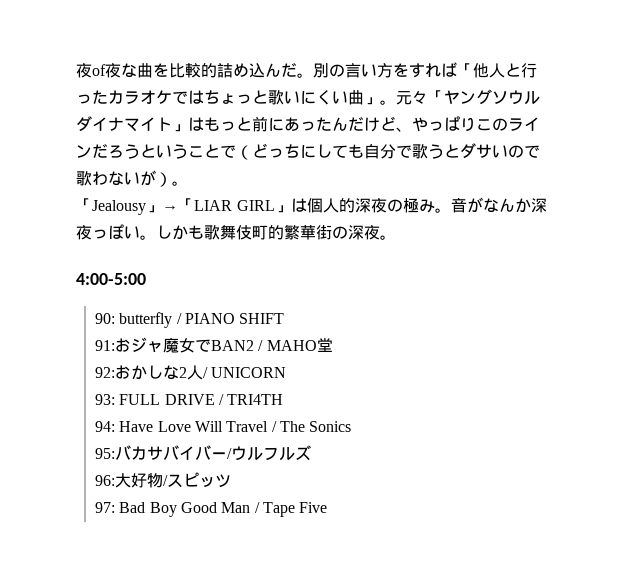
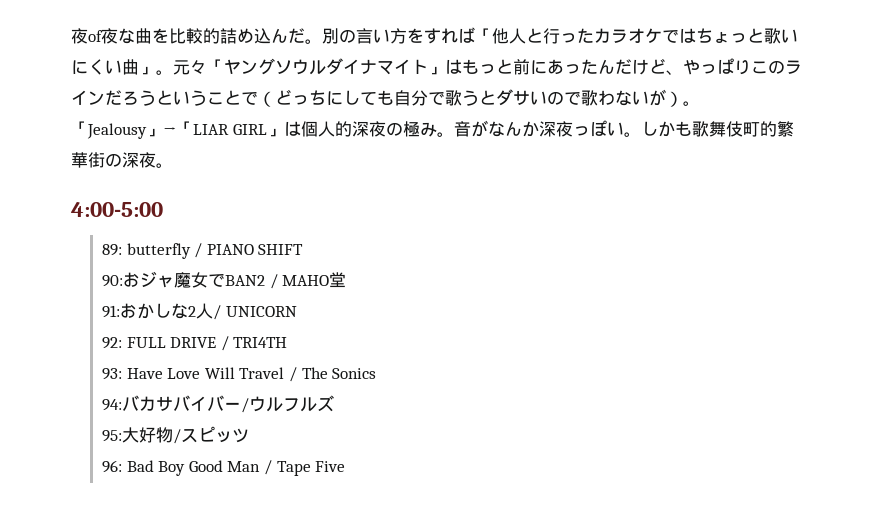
- 90: butterfly / PIANO SHIFT
+ 89: butterfly / PIANO SHIFT
- 91:おジャ魔女でBAN2 / MAHO堂
+ 90:おジャ魔女でBAN2 / MAHO堂
- 92:おかしな2人/ UNICORN
+ 91:おかしな2人/ UNICORN
- 93: FULL DRIVE / TRI4TH
+ 92: FULL DRIVE / TRI4TH
- 94: Have Love Will Travel / The Sonics
+ 93: Have Love Will Travel / The Sonics
- 95:バカサバイバー/ウルフルズ
+ 94:バカサバイバー/ウルフルズ
- 96:大好物/スピッツ
+ 95:大好物/スピッツ
- 97: Bad Boy Good Man / Tape Five
+ 96: Bad Boy Good Man / Tape Five

